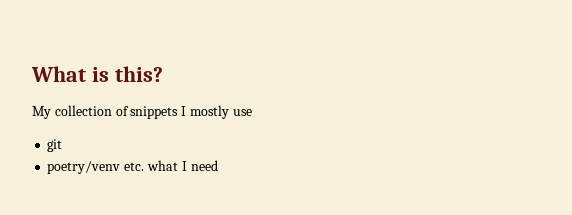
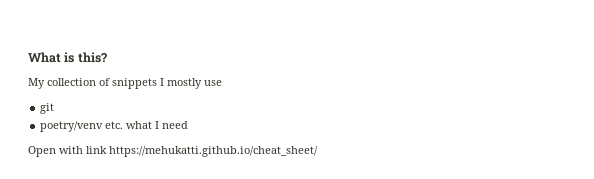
+ Open with link https://mehukatti.github.io/cheat_sheet/

